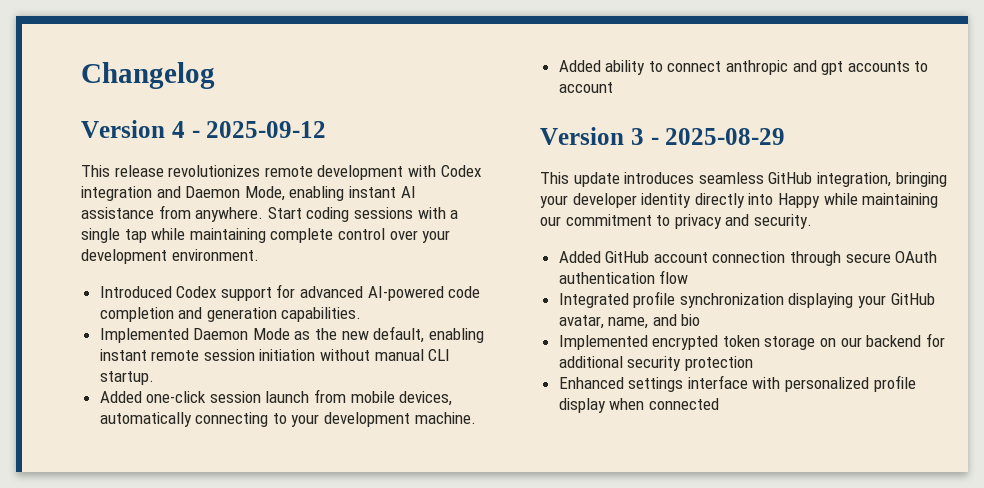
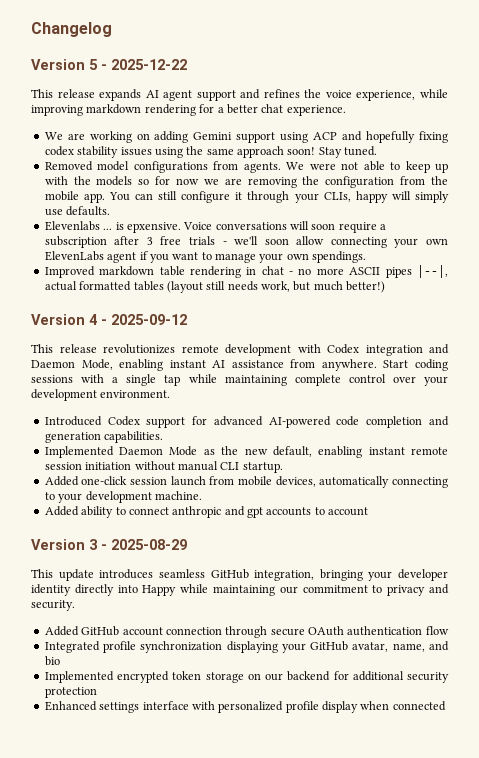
+ Version 5 - 2025-12-22
+ This release expands AI agent support and refines the voice experience, while improving markdown rendering for a better chat experience.
+ We are working on adding Gemini support using ACP and hopefully fixing codex stability issues using the same approach soon! Stay tuned.
+ Removed model configurations from agents. We were not able to keep up with the models so for now we are removing the configuration from the mobile app. You can still configure it through your CLIs, happy will simply use defaults.
+ Elevenlabs ... is epxensive. Voice conversations will soon require a subscription after 3 free trials - we'll soon allow connecting your own ElevenLabs agent if you want to manage your own spendings.
+ Improved markdown table rendering in chat - no more ASCII pipes |--|, actual formatted tables (layout still needs work, but much better!)

